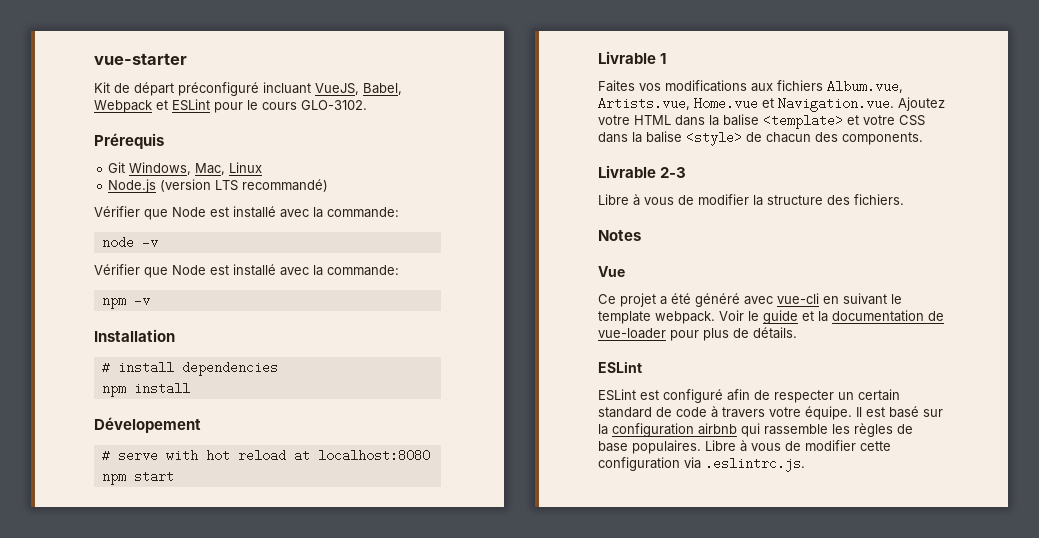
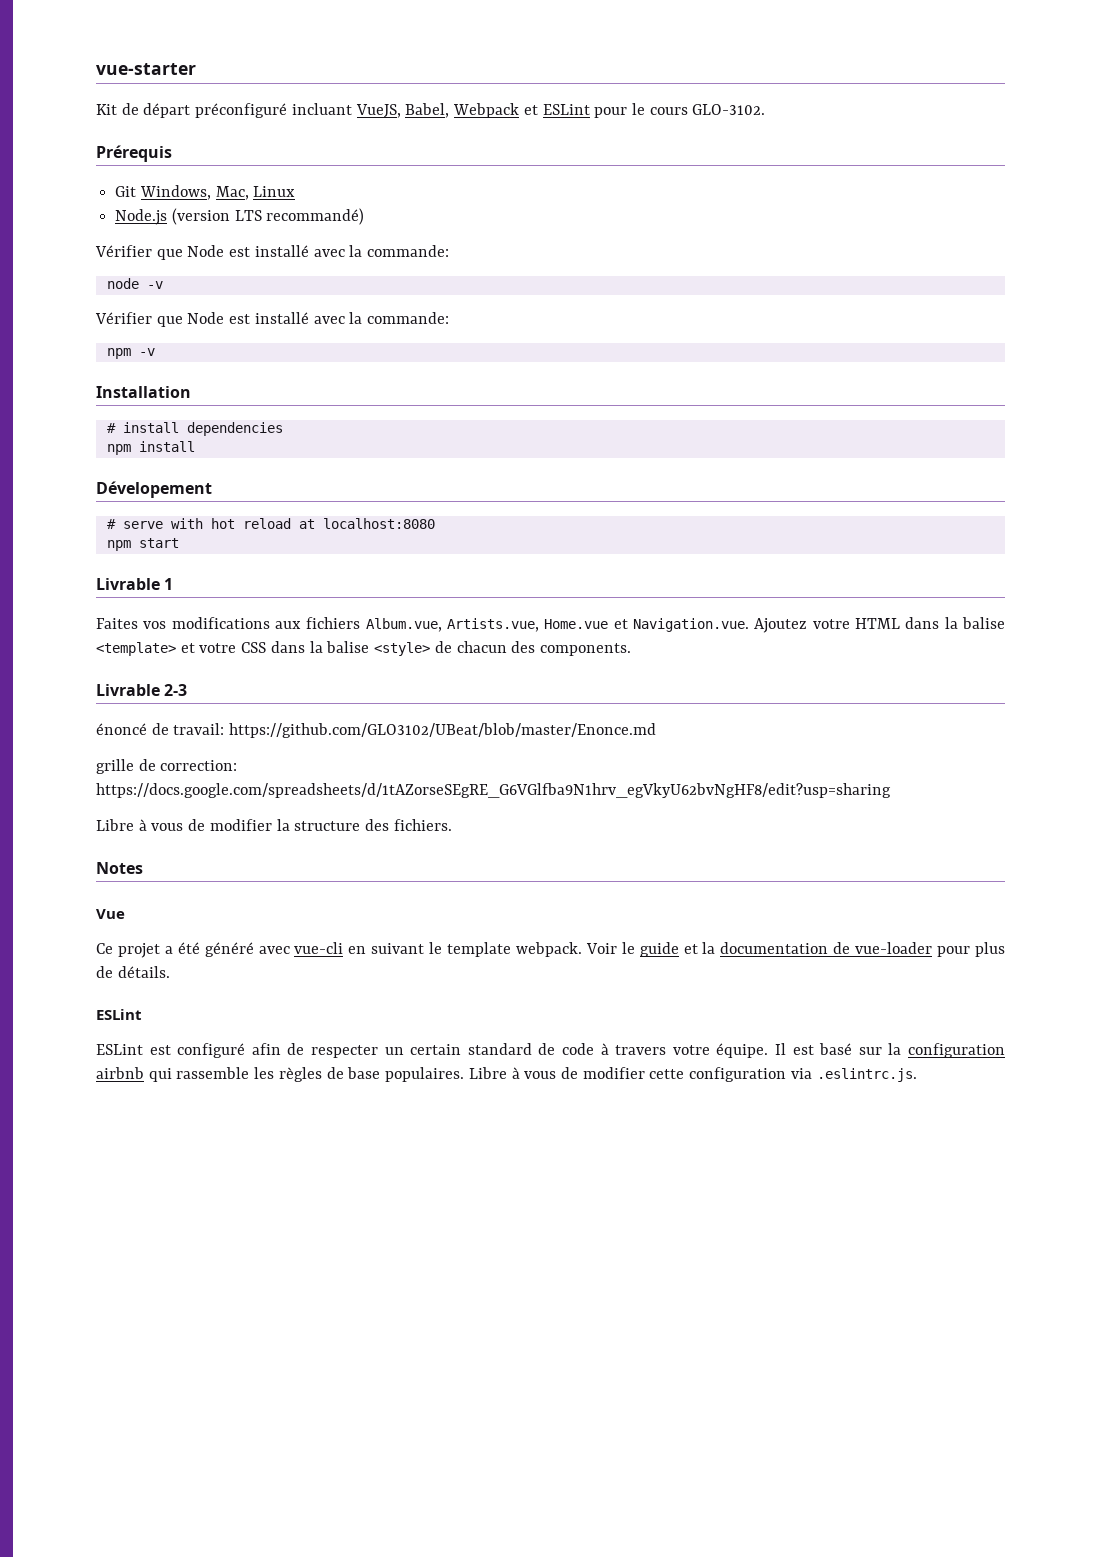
+ énoncé de travail: https://github.com/GLO3102/UBeat/blob/master/Enonce.md
+ grille de correction: https://docs.google.com/spreadsheets/d/1tAZorseSEgRE_G6VGlfba9N1hrv_egVkyU62bvNgHF8/edit?usp=sharing

